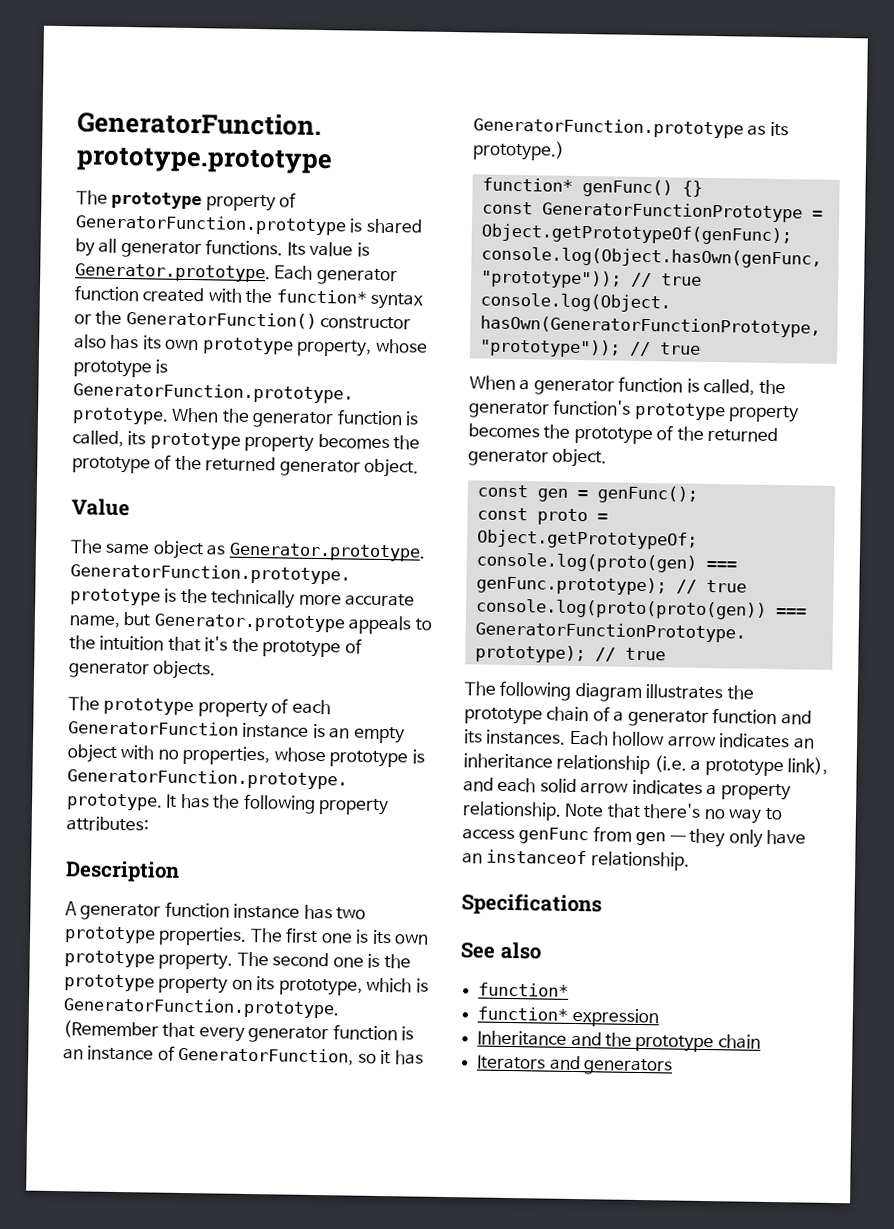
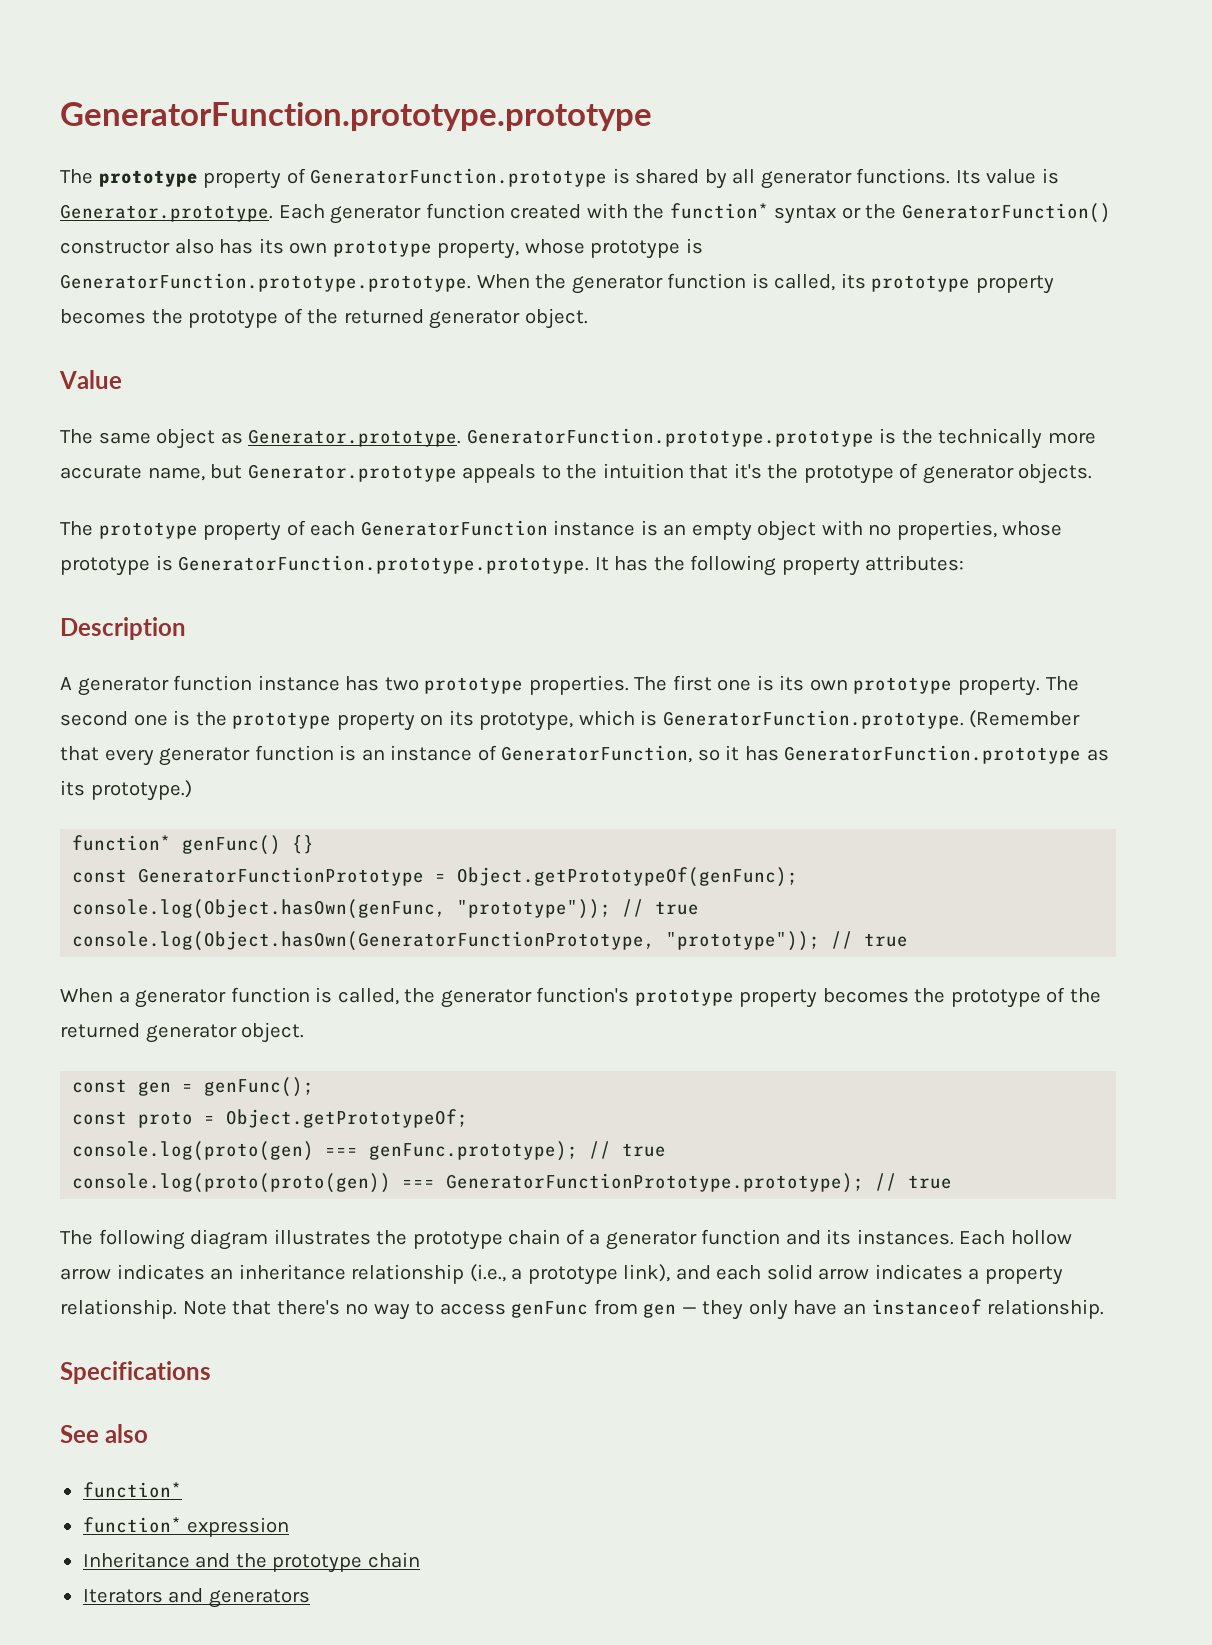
- Each hollow arrow indicates an inheritance relationship (i.e. a prototype link), and each solid arrow indicates a property relationship.
+ Each hollow arrow indicates an inheritance relationship (i.e., a prototype link), and each solid arrow indicates a property relationship.

